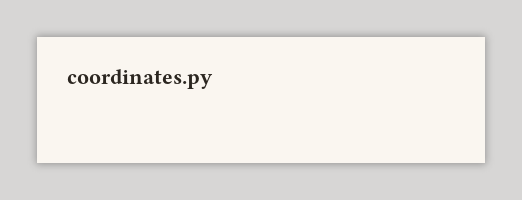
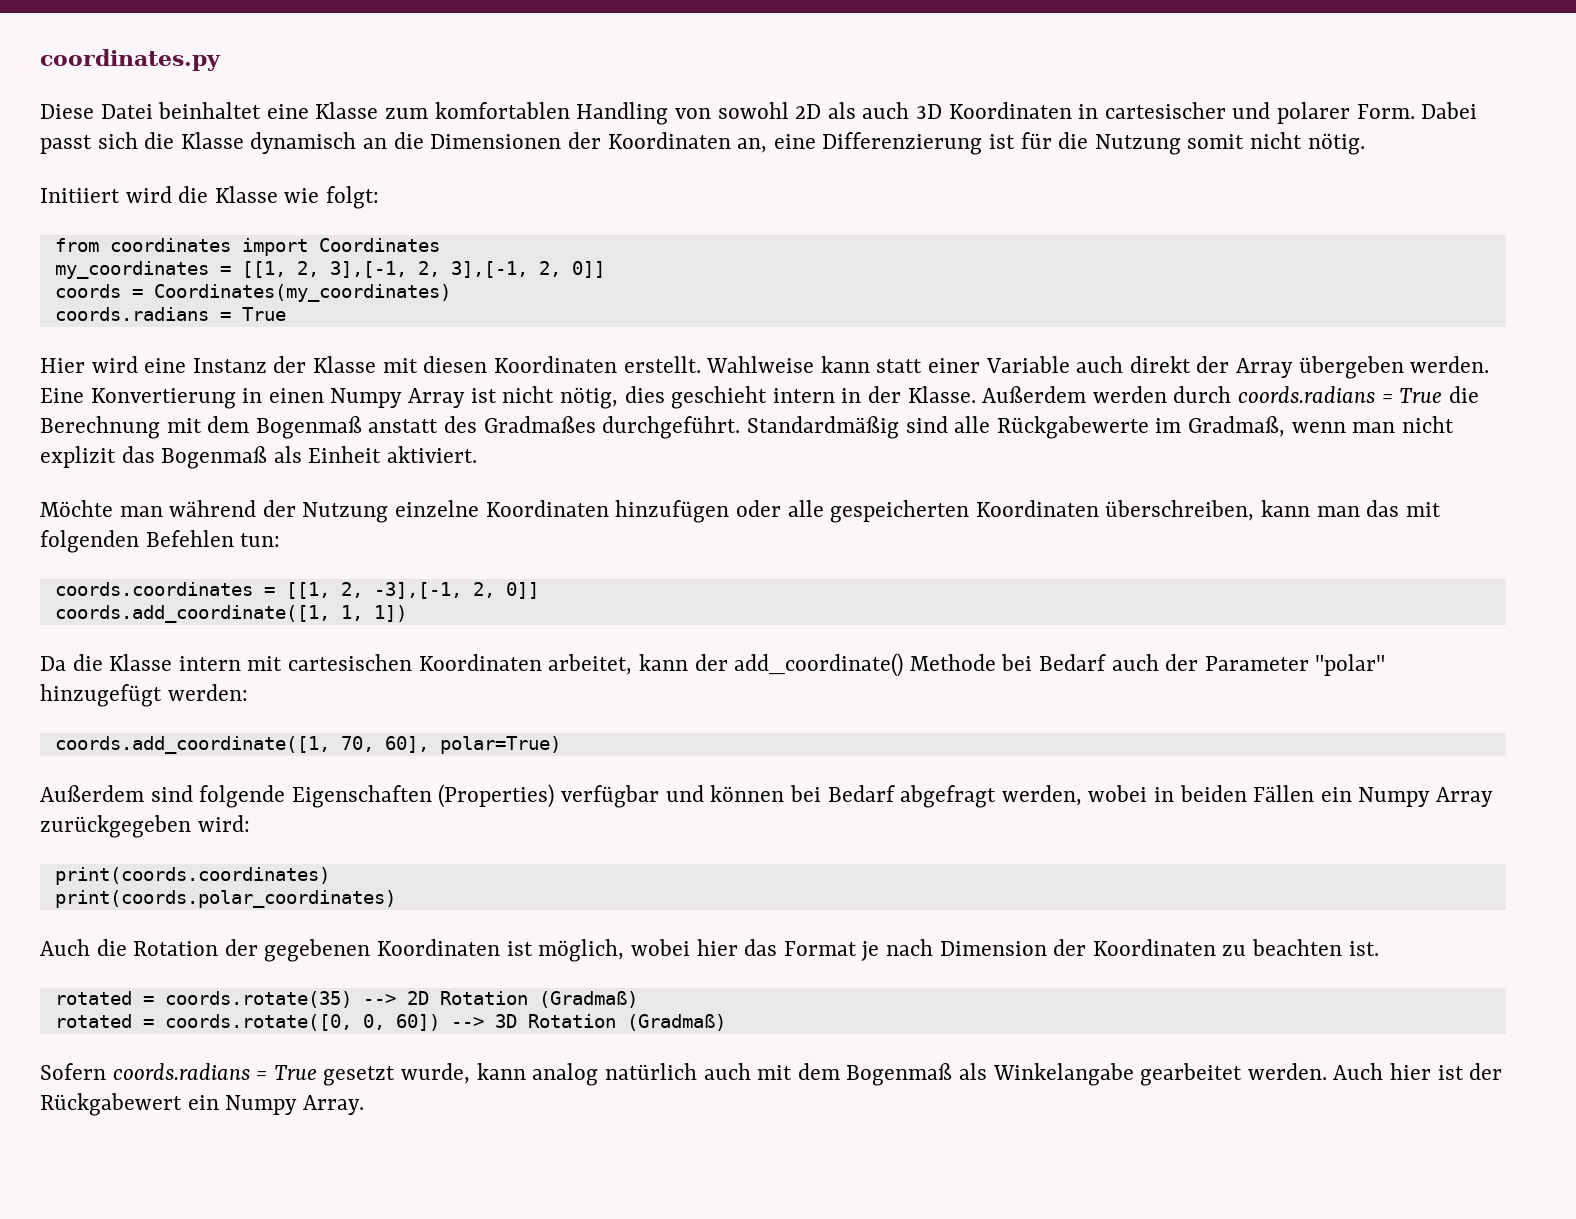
+ Diese Datei beinhaltet eine Klasse zum komfortablen Handling von sowohl 2D als auch 3D Koordinaten in cartesischer und polarer Form. Dabei passt sich die Klasse dynamisch an die Dimensionen der Koordinaten an, eine Differenzierung ist für die Nutzung somit nicht nötig.
+ Initiiert wird die Klasse wie folgt:
+ from coordinates import Coordinates
+ my_coordinates = [[1, 2, 3],[-1, 2, 3],[-1, 2, 0]]
+ coords = Coordinates(my_coordinates)
+ coords.radians = True
+ Hier wird eine Instanz der Klasse mit diesen Koordinaten erstellt. Wahlweise kann statt einer Variable auch direkt der Array übergeben werden. Eine Konvertierung in einen Numpy Array ist nicht nötig, dies geschieht intern in der Klasse. Außerdem werden durch coords.radians = True die Berechnung mit dem Bogenmaß anstatt des Gradmaßes durchgeführt. Standardmäßig sind alle Rückgabewerte im Gradmaß, wenn man nicht explizit das Bogenmaß als Einheit aktiviert.
+ Möchte man während der Nutzung einzelne Koordinaten hinzufügen oder alle gespeicherten Koordinaten überschreiben, kann man das mit folgenden Befehlen tun:
+ coords.coordinates = [[1, 2, -3],[-1, 2, 0]]
+ coords.add_coordinate([1, 1, 1])
+ Da die Klasse intern mit cartesischen Koordinaten arbeitet, kann der add_coordinate() Methode bei Bedarf auch der Parameter "polar" hinzugefügt werden:
+ coords.add_coordinate([1, 70, 60], polar=True)
+ Außerdem sind folgende Eigenschaften (Properties) verfügbar und können bei Bedarf abgefragt werden, wobei in beiden Fällen ein Numpy Array zurückgegeben wird:
+ print(coords.coordinates)
+ print(coords.polar_coordinates)
+ Auch die Rotation der gegebenen Koordinaten ist möglich, wobei hier das Format je nach Dimension der Koordinaten zu beachten ist.
+ rotated = coords.rotate(35) --> 2D Rotation (Gradmaß)
+ rotated = coords.rotate([0, 0, 60]) --> 3D Rotation (Gradmaß)
+ Sofern coords.radians = True gesetzt wurde, kann analog natürlich auch mit dem Bogenmaß als Winkelangabe gearbeitet werden. Auch hier ist der Rückgabewert ein Numpy Array.

